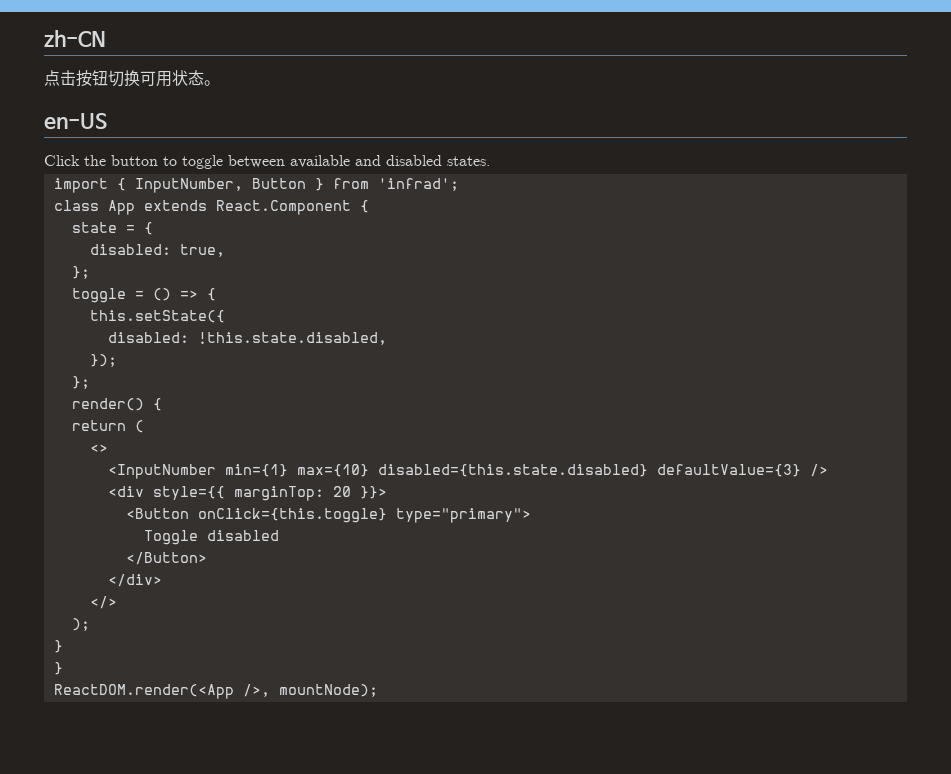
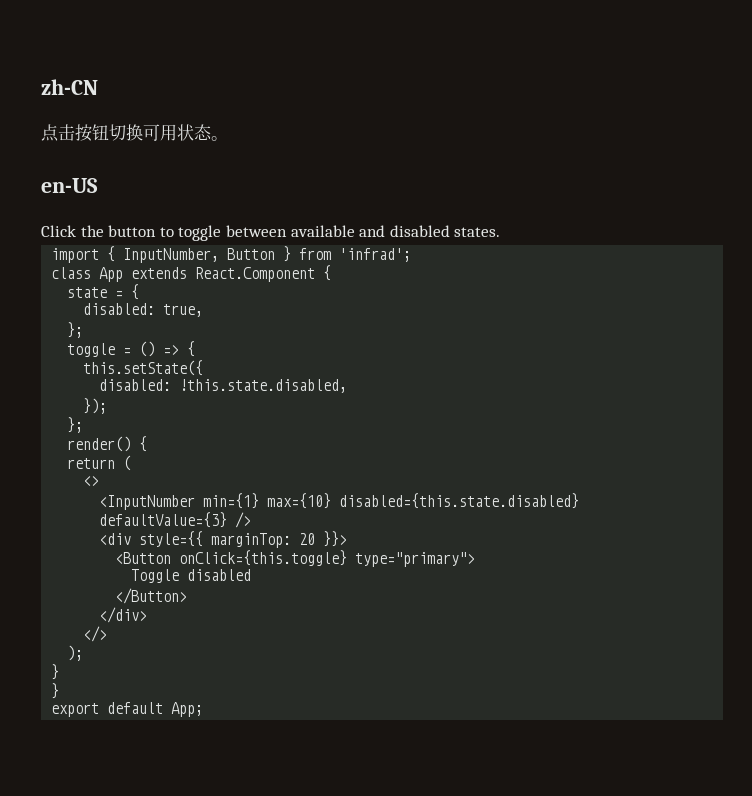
- ReactDOM.render(<App />, mountNode);
+ export default App;

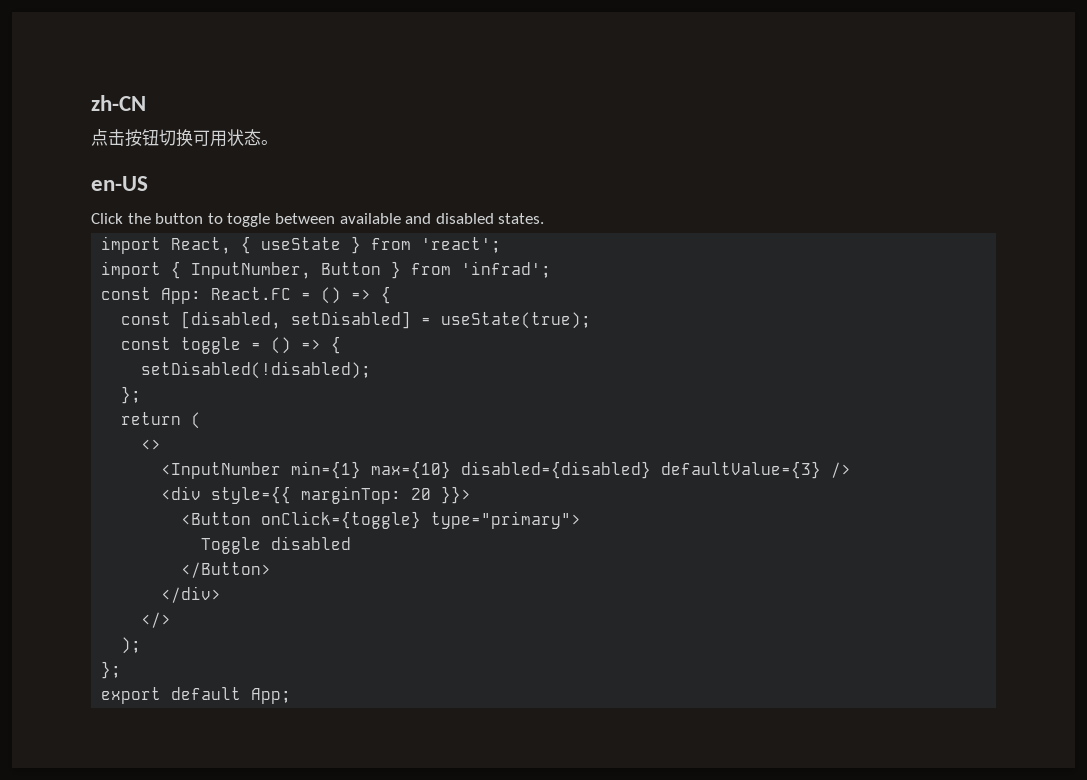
+ import React, { useState } from 'react';
- class App extends React.Component {
- state = {
- disabled: true,
- };
- toggle = () => {
+ const App: React.FC = () => {
+ const [disabled, setDisabled] = useState(true);
+ const toggle = () => {
- this.setState({
- disabled: !this.state.disabled,
- });
+ setDisabled(!disabled);
  };
- render() {
- <InputNumber min={1} max={10} disabled={this.state.disabled} defaultValue={3} />
+ <InputNumber min={1} max={10} disabled={disabled} defaultValue={3} />
- <Button onClick={this.toggle} type="primary">
+ <Button onClick={toggle} type="primary">
  );
- }
- }
+ };

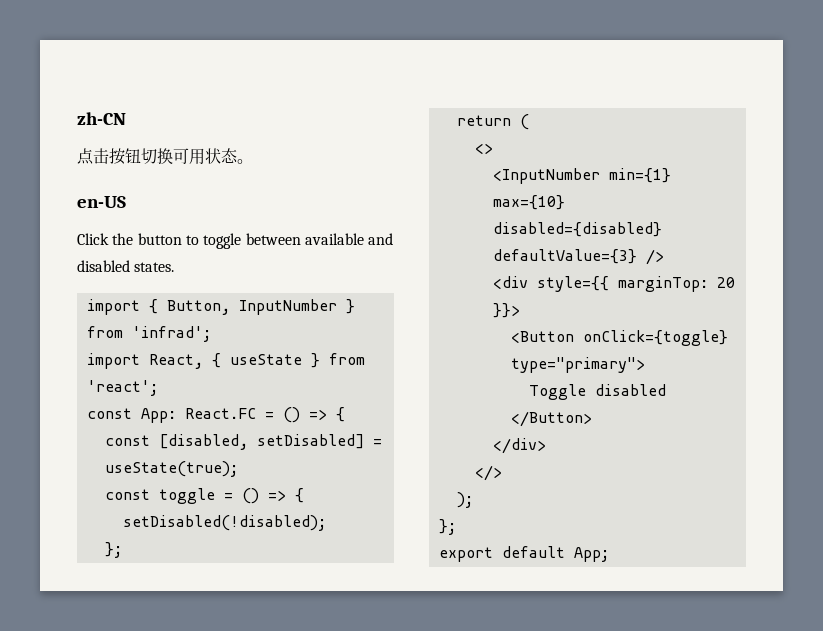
+ import { Button, InputNumber } from 'infrad';
- import { InputNumber, Button } from 'infrad';

